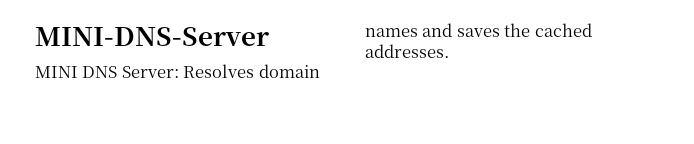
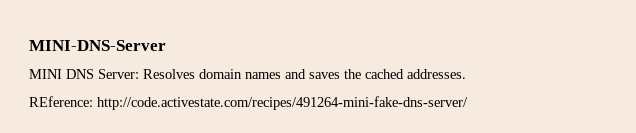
+ REference: http://code.activestate.com/recipes/491264-mini-fake-dns-server/

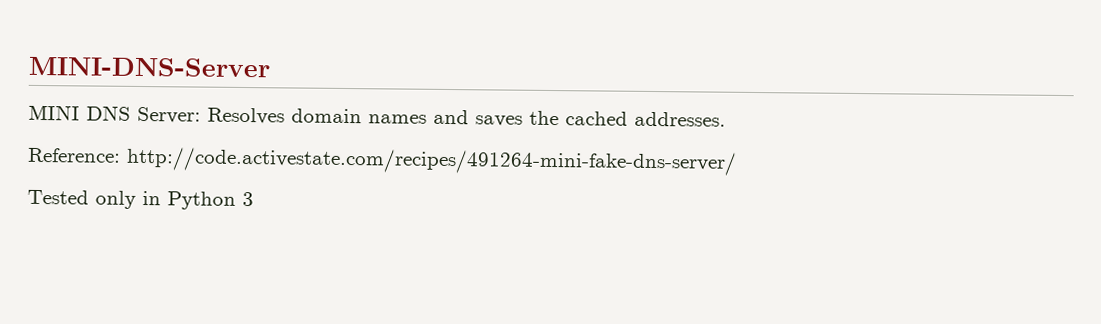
- REference: http://code.activestate.com/recipes/491264-mini-fake-dns-server/
+ Reference: http://code.activestate.com/recipes/491264-mini-fake-dns-server/
+ Tested only in Python 3

